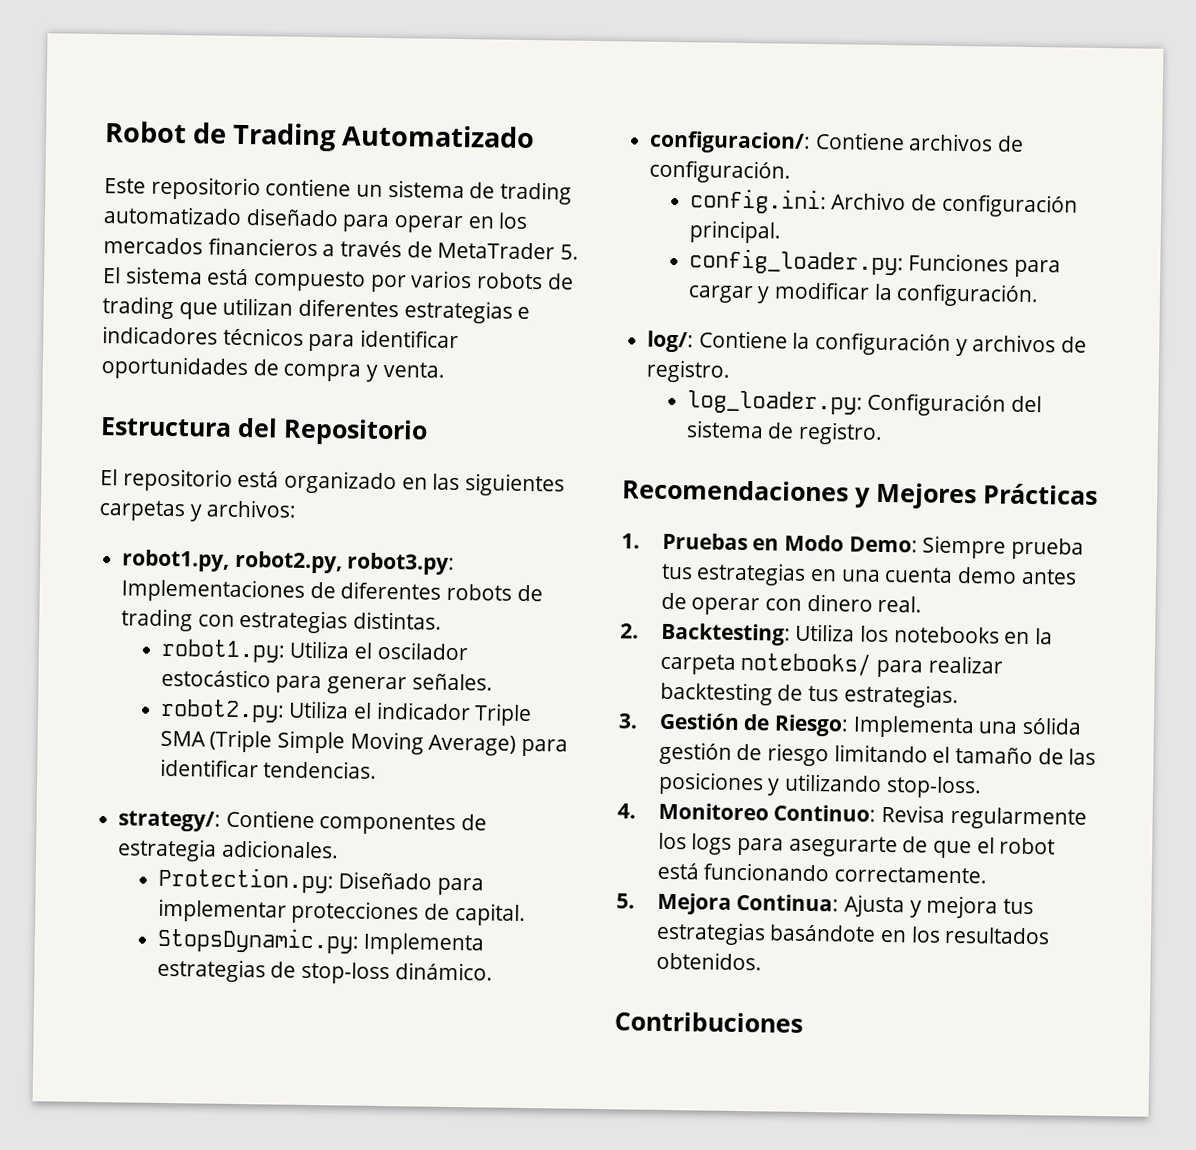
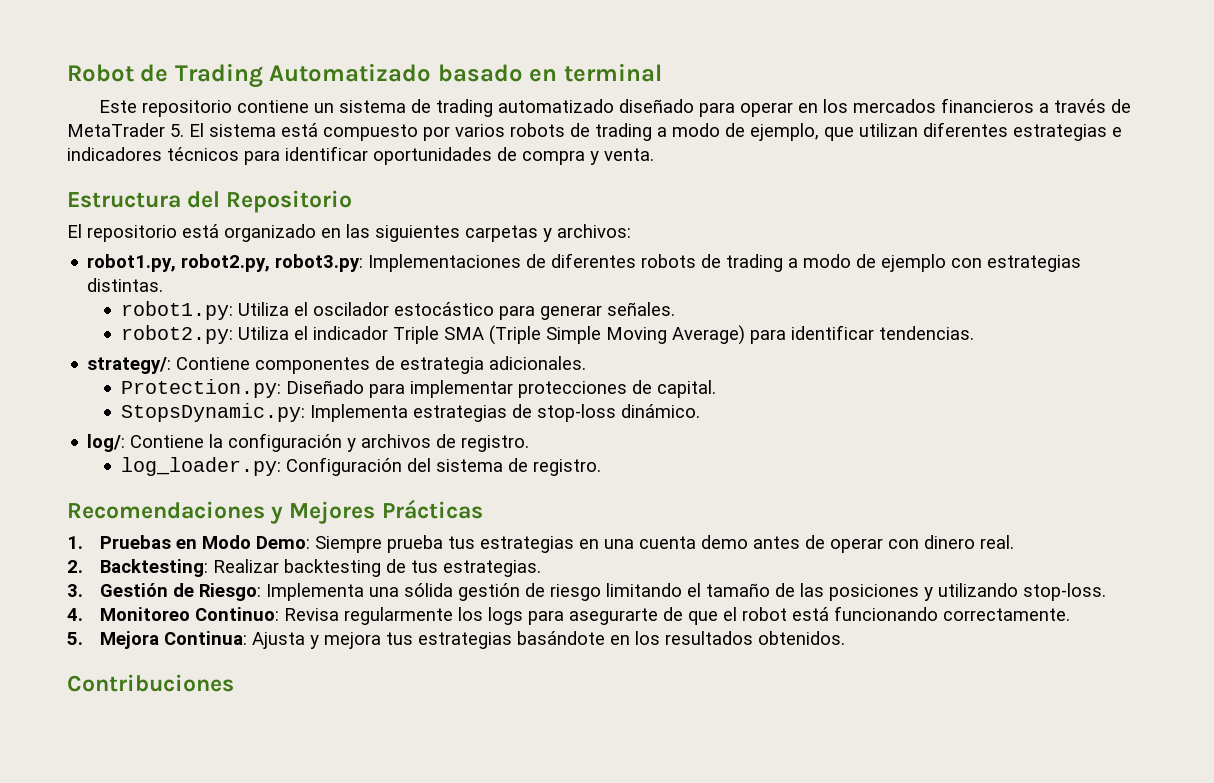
- Robot de Trading Automatizado
+ Robot de Trading Automatizado basado en terminal
- Este repositorio contiene un sistema de trading automatizado diseñado para operar en los mercados financieros a través de MetaTrader 5. El sistema está compuesto por varios robots de trading que utilizan diferentes estrategias e indicadores técnicos para identificar oportunidades de compra y venta.
+ Este repositorio contiene un sistema de trading automatizado diseñado para operar en los mercados financieros a través de MetaTrader 5. El sistema está compuesto por varios robots de trading a modo de ejemplo, que utilizan diferentes estrategias e indicadores técnicos para identificar oportunidades de compra y venta.
- robot1.py, robot2.py, robot3.py: Implementaciones de diferentes robots de trading con estrategias distintas.
+ robot1.py, robot2.py, robot3.py: Implementaciones de diferentes robots de trading a modo de ejemplo con estrategias distintas.
- configuracion/: Contiene archivos de configuración.
- config.ini: Archivo de configuración principal.
- config_loader.py: Funciones para cargar y modificar la configuración.
- 2. Backtesting: Utiliza los notebooks en la carpeta notebooks/ para realizar backtesting de tus estrategias.
+ 2. Backtesting: Realizar backtesting de tus estrategias.

